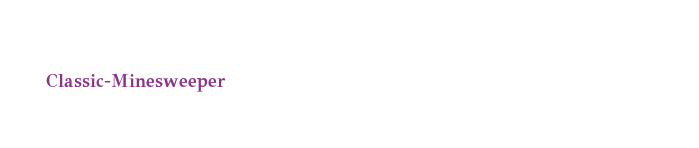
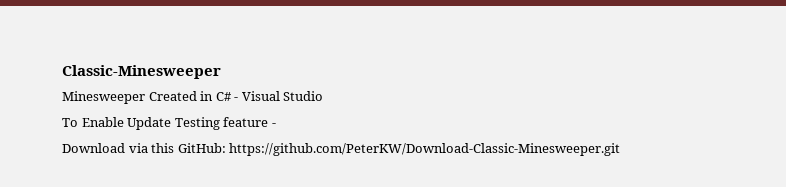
+ Minesweeper Created in C# - Visual Studio
+ To Enable Update Testing feature -
+ Download via this GitHub: https://github.com/PeterKW/Download-Classic-Minesweeper.git

